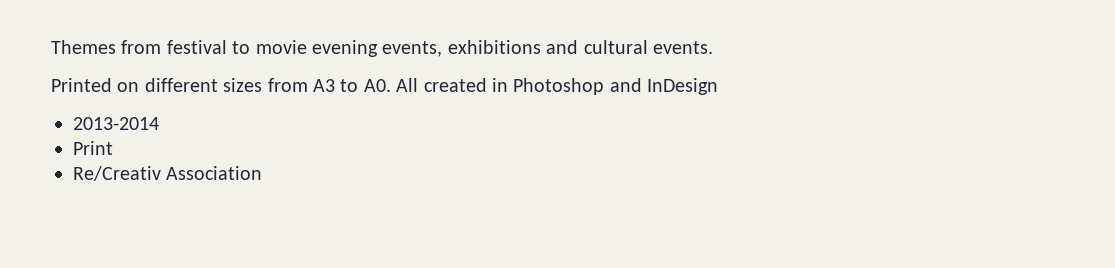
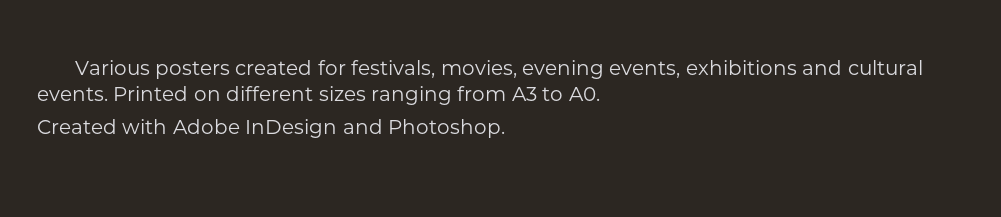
- Themes from festival to movie evening events, exhibitions and cultural events.
- Printed on different sizes from A3 to A0. All created in Photoshop and InDesign
- 2013-2014
- Print
- Re/Creativ Association
+ Various posters created for festivals, movies, evening events, exhibitions and cultural events. Printed on different sizes ranging from A3 to A0.
+ Created with Adobe InDesign and Photoshop.

